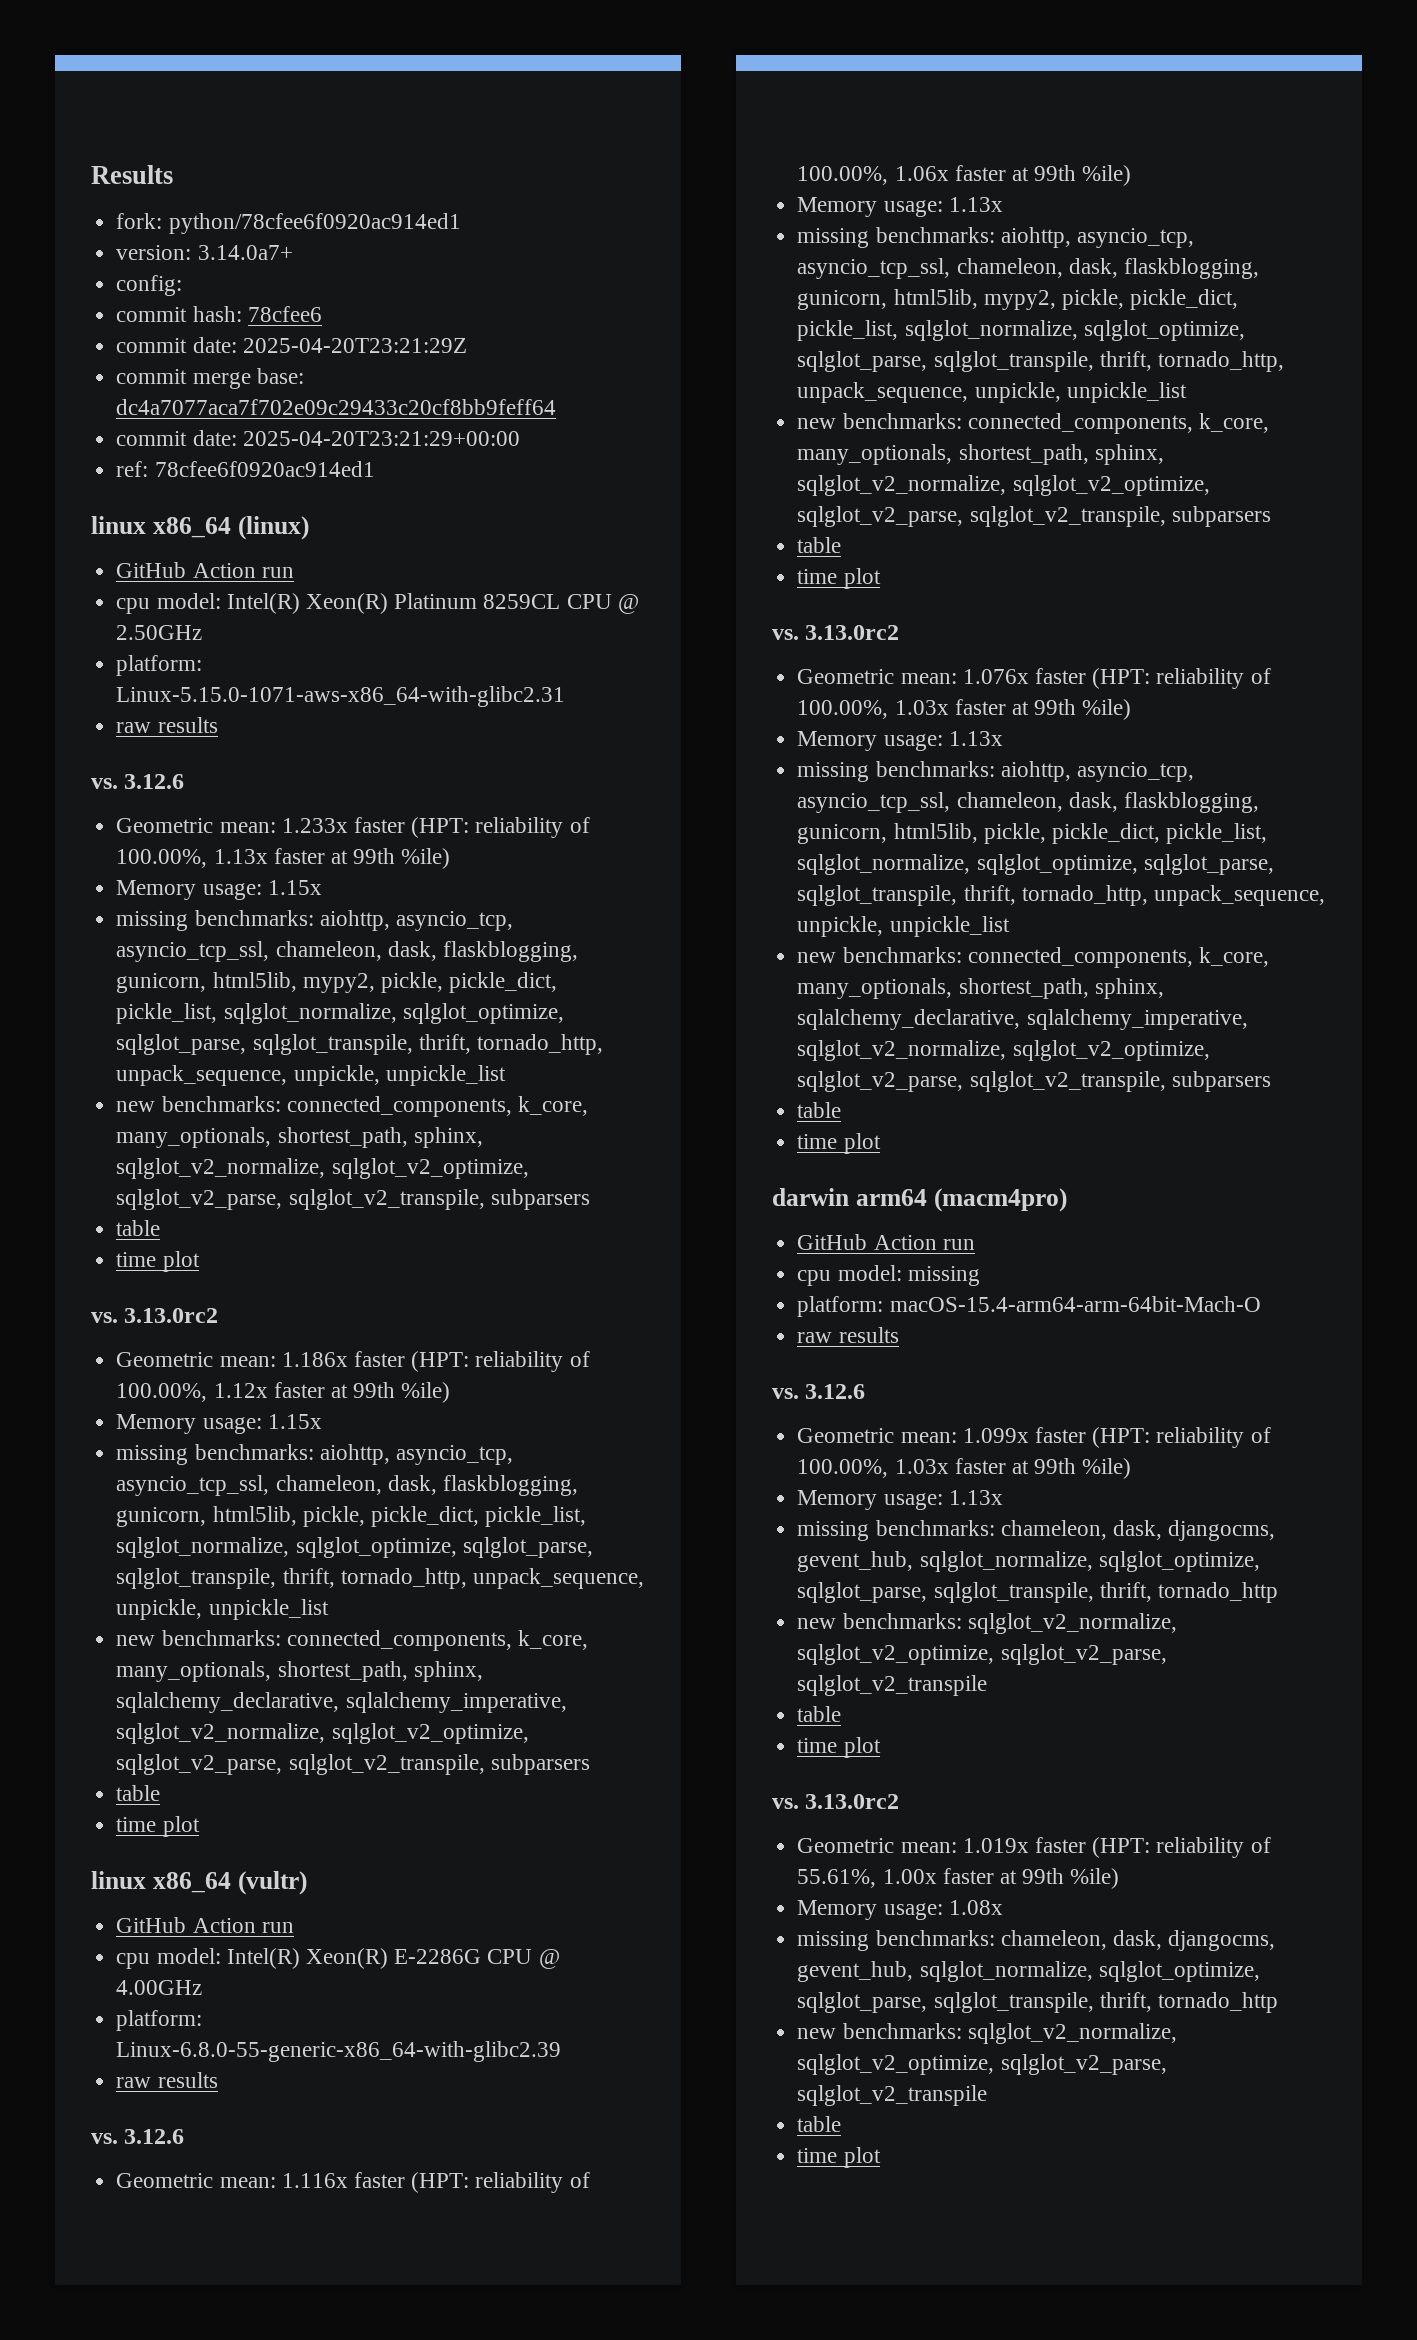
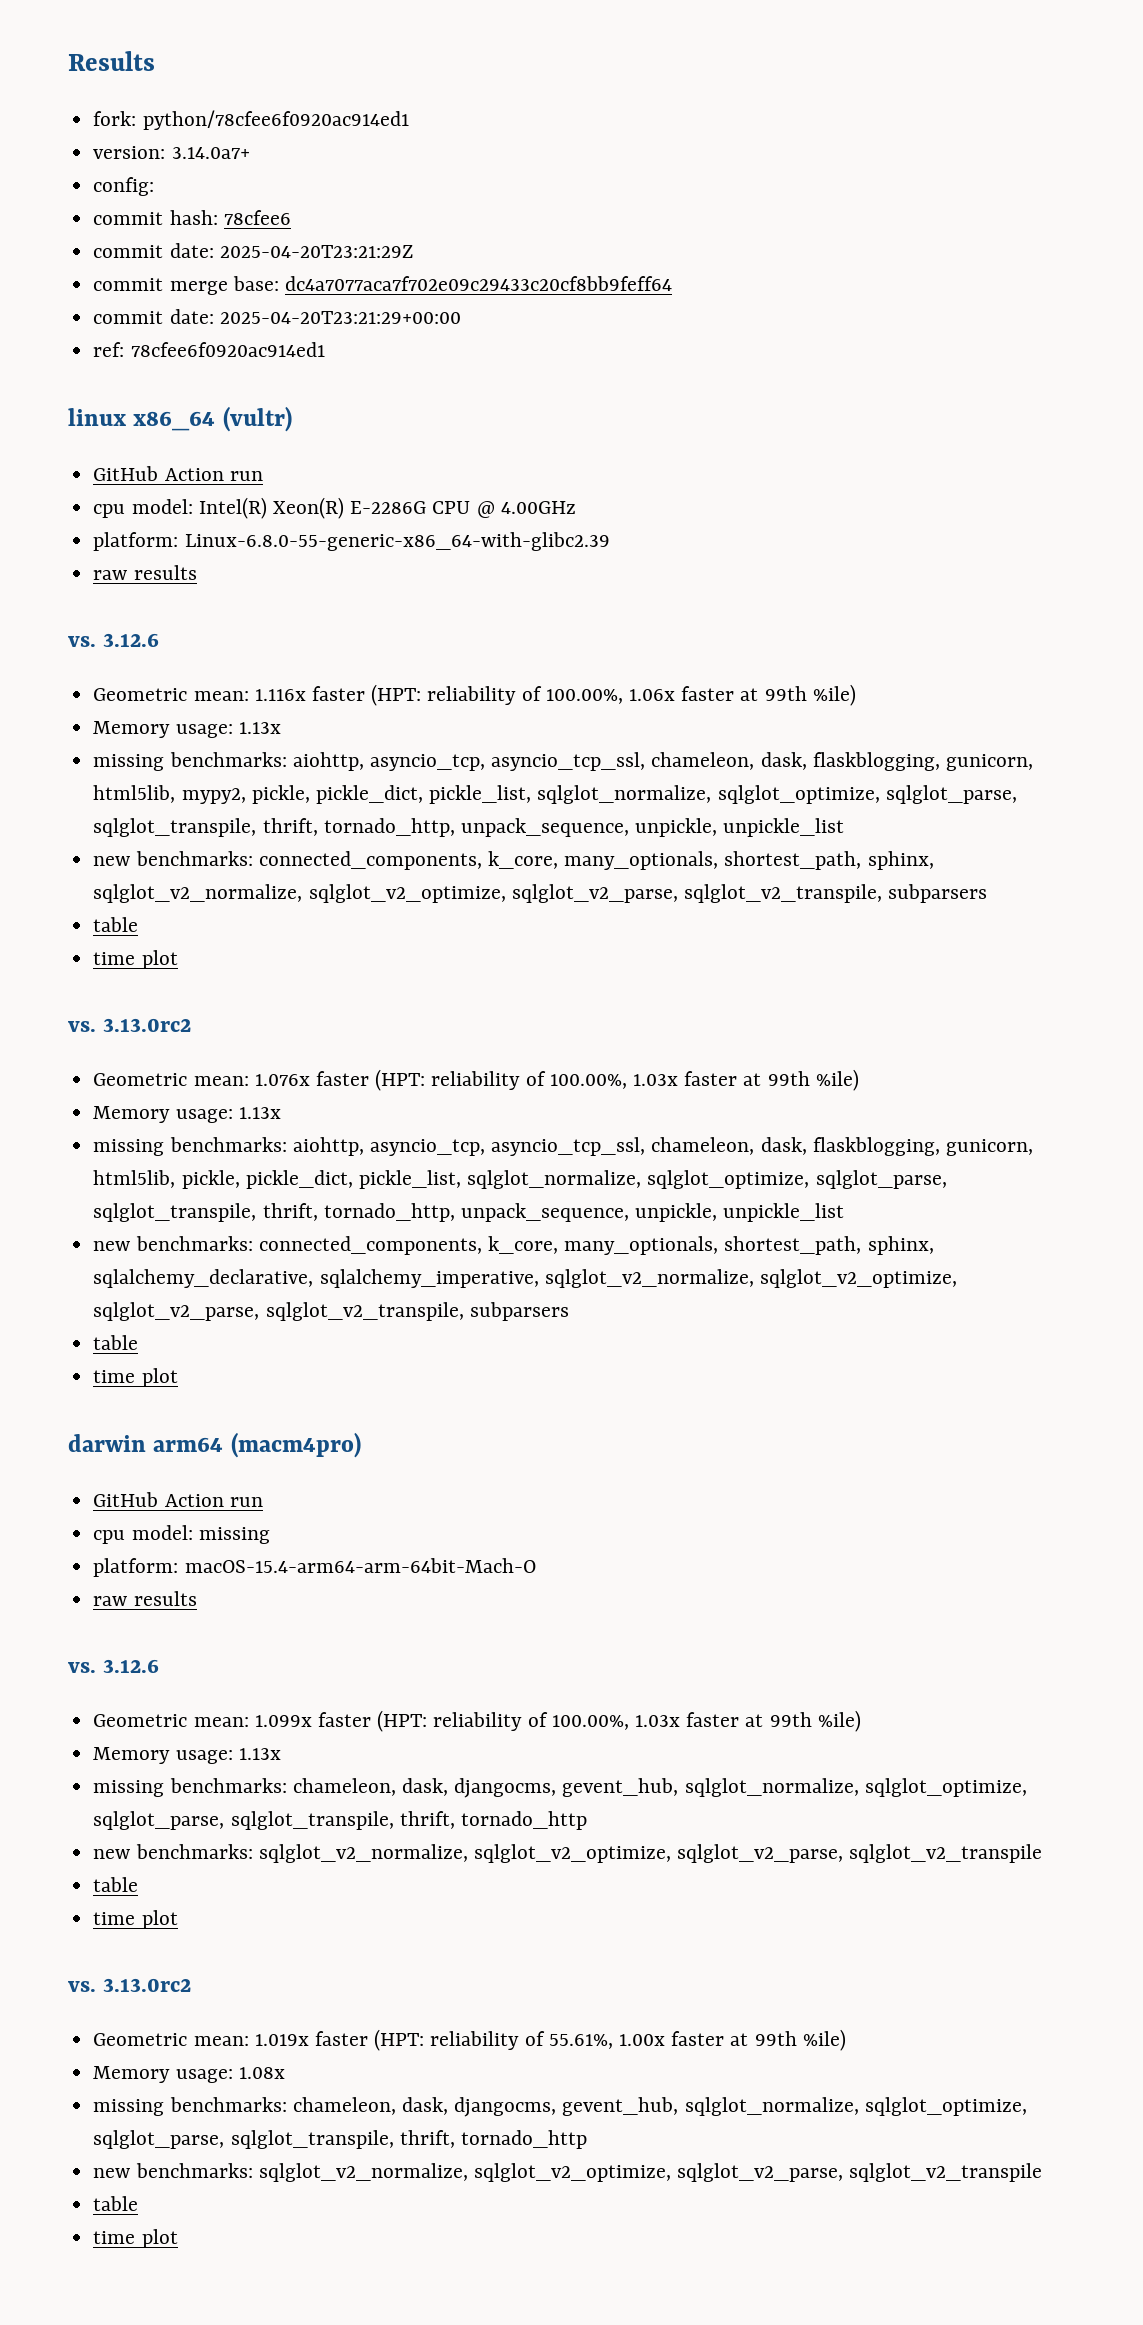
- linux x86_64 (linux)
- GitHub Action run
- cpu model: Intel(R) Xeon(R) Platinum 8259CL CPU @ 2.50GHz
- platform: Linux-5.15.0-1071-aws-x86_64-with-glibc2.31
- raw results
- vs. 3.12.6
- Geometric mean: 1.233x faster (HPT: reliability of 100.00%, 1.13x faster at 99th %ile)
- Memory usage: 1.15x
- missing benchmarks: aiohttp, asyncio_tcp, asyncio_tcp_ssl, chameleon, dask, flaskblogging, gunicorn, html5lib, mypy2, pickle, pickle_dict, pickle_list, sqlglot_normalize, sqlglot_optimize, sqlglot_parse, sqlglot_transpile, thrift, tornado_http, unpack_sequence, unpickle, unpickle_list
- new benchmarks: connected_components, k_core, many_optionals, shortest_path, sphinx, sqlglot_v2_normalize, sqlglot_v2_optimize, sqlglot_v2_parse, sqlglot_v2_transpile, subparsers
- table
- time plot
- vs. 3.13.0rc2
- Geometric mean: 1.186x faster (HPT: reliability of 100.00%, 1.12x faster at 99th %ile)
- Memory usage: 1.15x
- missing benchmarks: aiohttp, asyncio_tcp, asyncio_tcp_ssl, chameleon, dask, flaskblogging, gunicorn, html5lib, pickle, pickle_dict, pickle_list, sqlglot_normalize, sqlglot_optimize, sqlglot_parse, sqlglot_transpile, thrift, tornado_http, unpack_sequence, unpickle, unpickle_list
- new benchmarks: connected_components, k_core, many_optionals, shortest_path, sphinx, sqlalchemy_declarative, sqlalchemy_imperative, sqlglot_v2_normalize, sqlglot_v2_optimize, sqlglot_v2_parse, sqlglot_v2_transpile, subparsers
- table
- time plot

